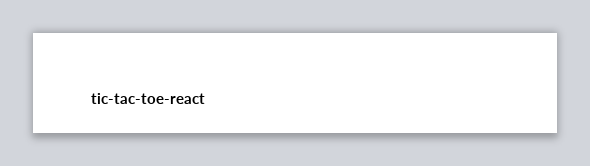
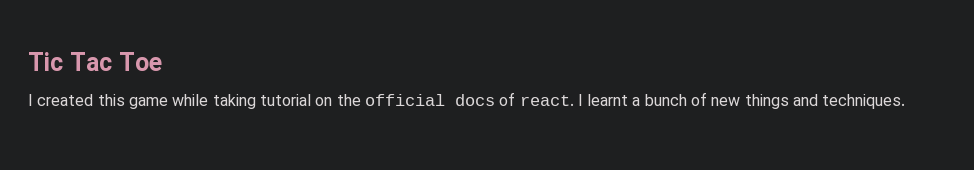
- tic-tac-toe-react
+ Tic Tac Toe
+ I created this game while taking tutorial on the official docs of react. I learnt a bunch of new things and techniques.

